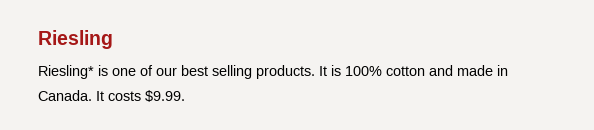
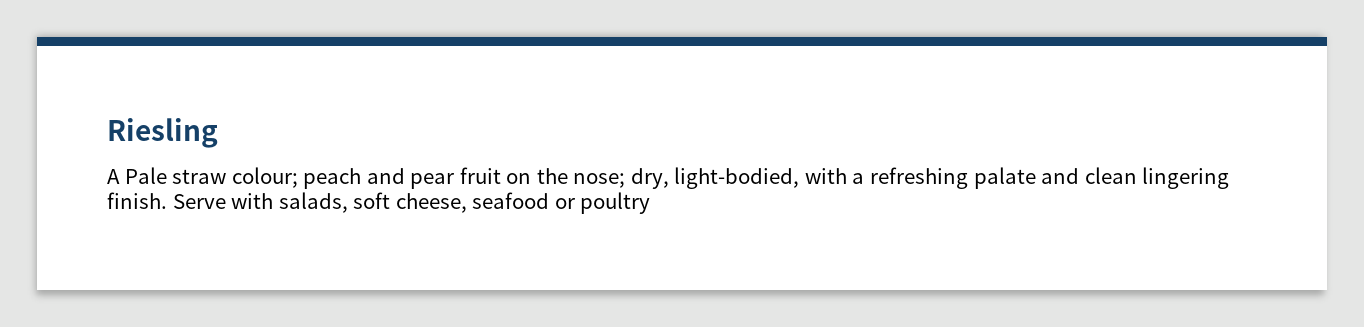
- Riesling* is one of our best selling products. It is 100% cotton and made in Canada. It costs $9.99.
+ A Pale straw colour; peach and pear fruit on the nose; dry, light-bodied, with a refreshing palate and clean lingering finish. Serve with salads, soft cheese, seafood or poultry

